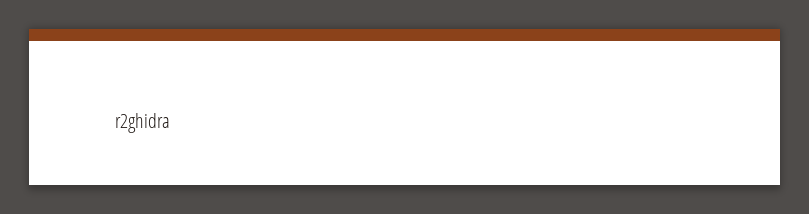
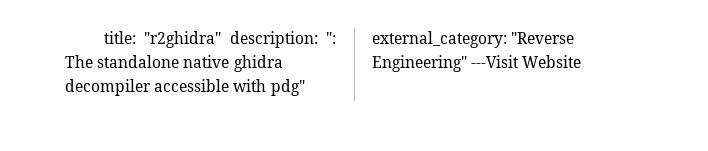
- r2ghidra
+ title: "r2ghidra" description: ": The standalone native ghidra decompiler accessible with pdg" external_category: "Reverse Engineering" ---Visit Website

